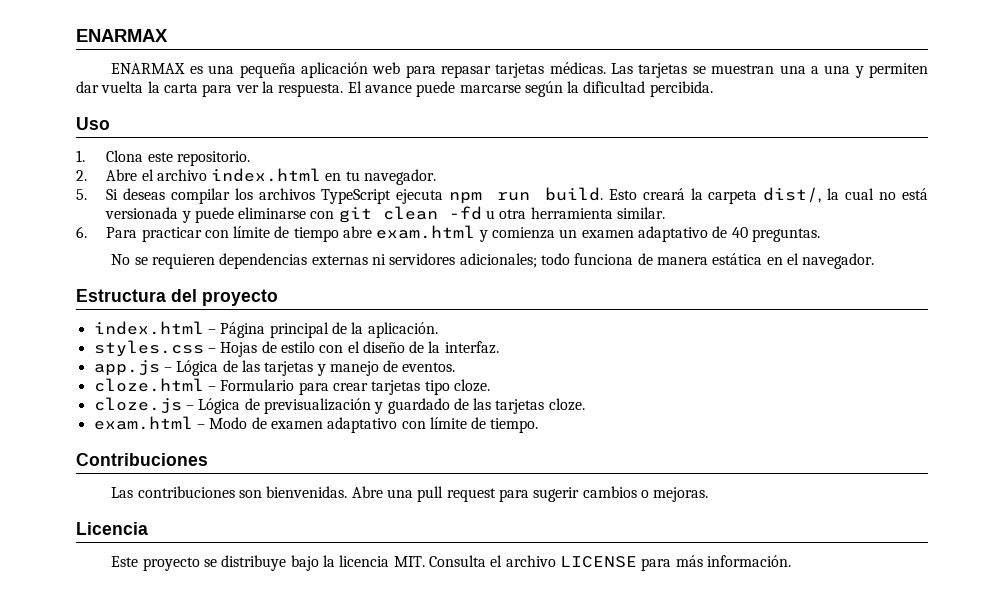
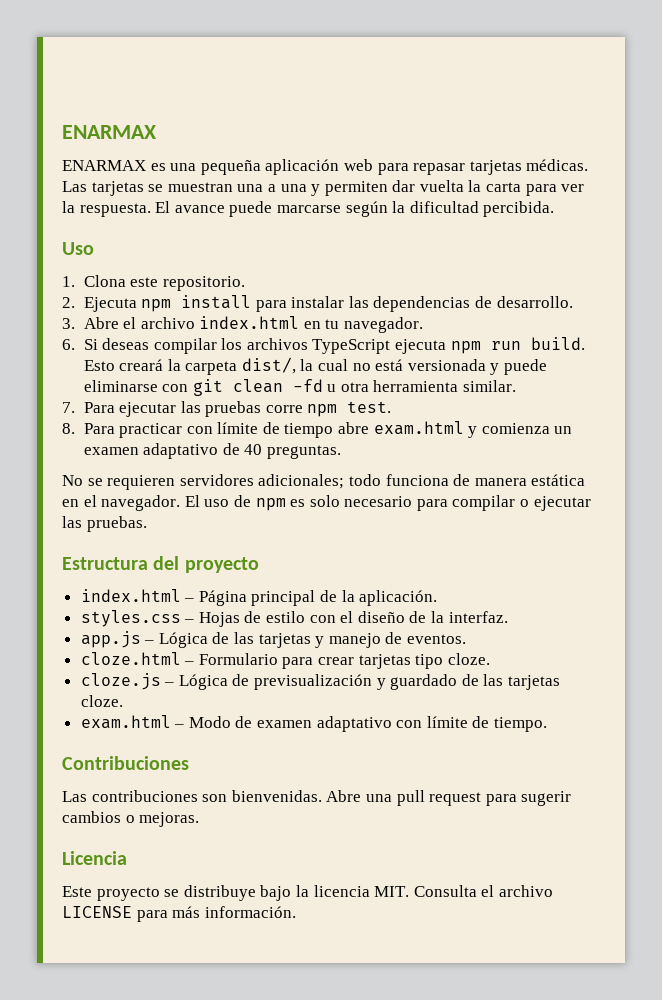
- 2. Abre el archivo index.html en tu navegador.
+ 2. Ejecuta npm install para instalar las dependencias de desarrollo.
+ 3. Abre el archivo index.html en tu navegador.
- 5. Si deseas compilar los archivos TypeScript ejecuta npm run build.
+ 6. Si deseas compilar los archivos TypeScript ejecuta npm run build.
- 6. Para practicar con límite de tiempo abre exam.html y comienza un examen adaptativo de 40 preguntas.
+ 7. Para ejecutar las pruebas corre npm test.
+ 8. Para practicar con límite de tiempo abre exam.html y comienza un examen adaptativo de 40 preguntas.
- No se requieren dependencias externas ni servidores adicionales; todo funciona de manera estática en el navegador.
+ No se requieren servidores adicionales; todo funciona de manera estática en el navegador. El uso de npm es solo necesario para compilar o ejecutar las pruebas.

